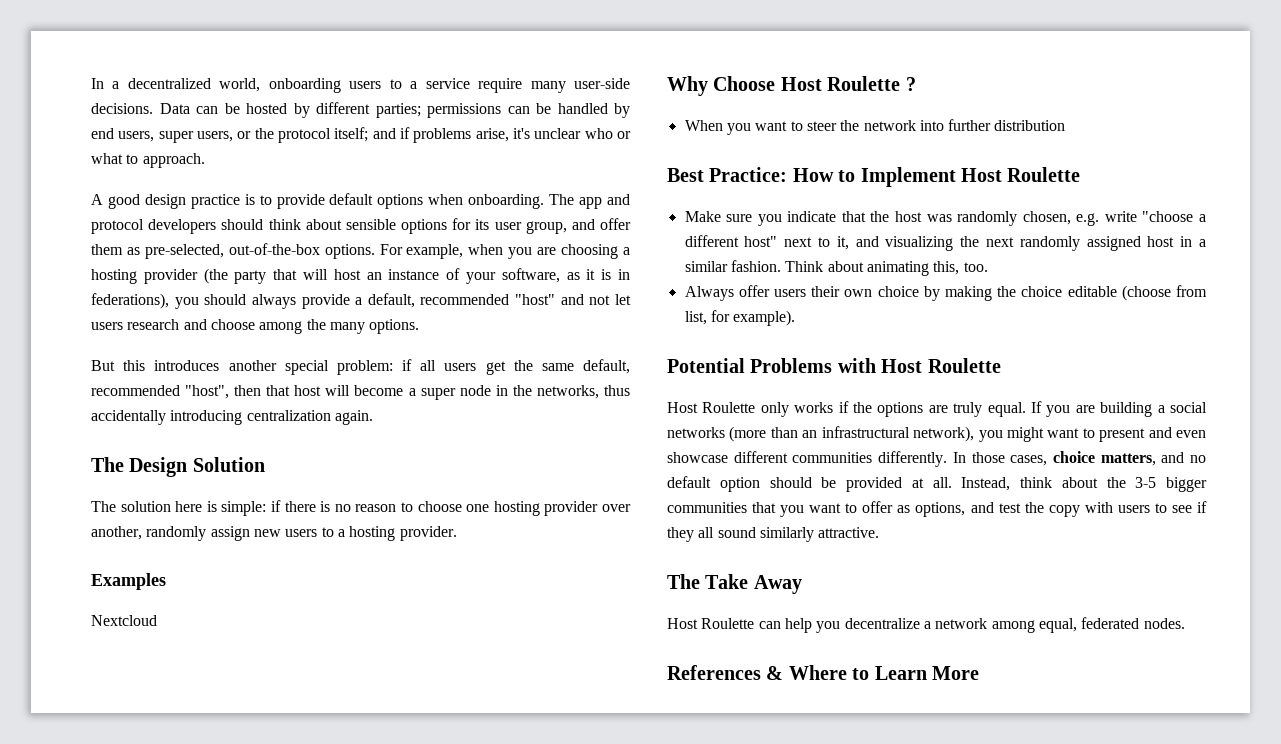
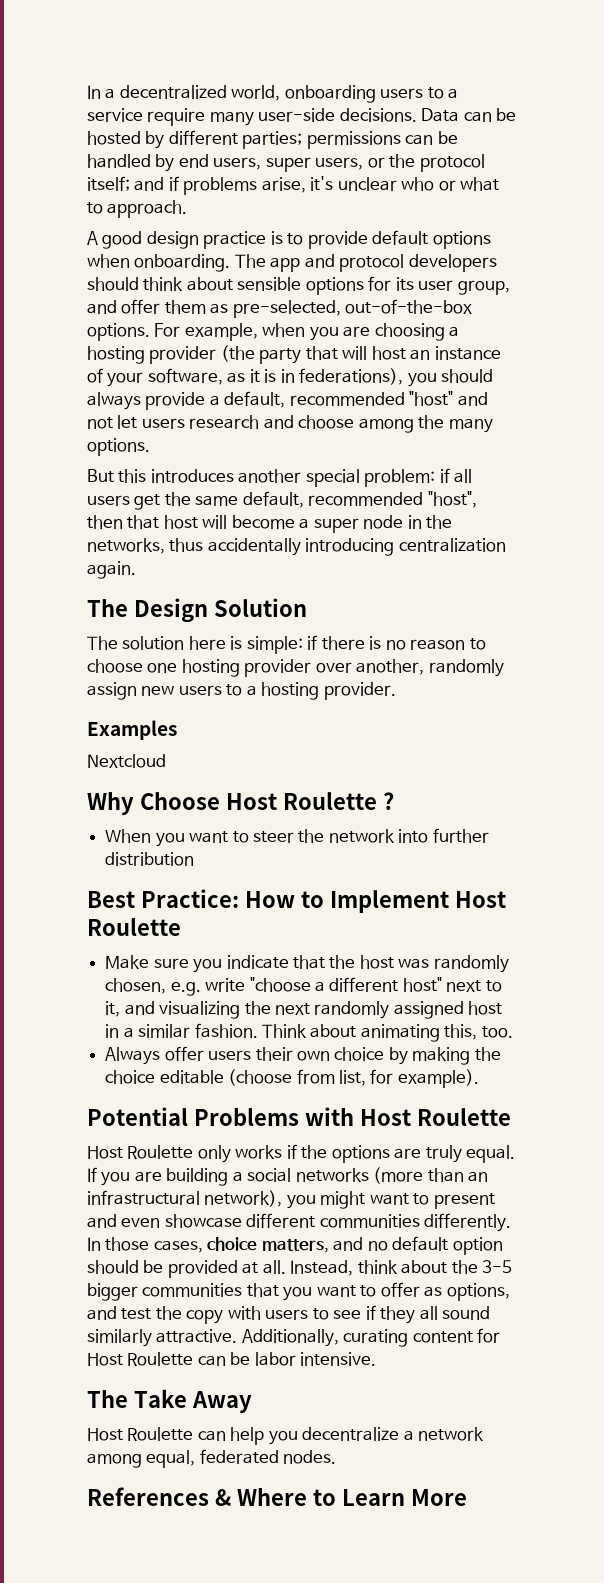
+ Additionally, curating content for Host Roulette can be labor intensive.

